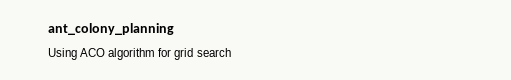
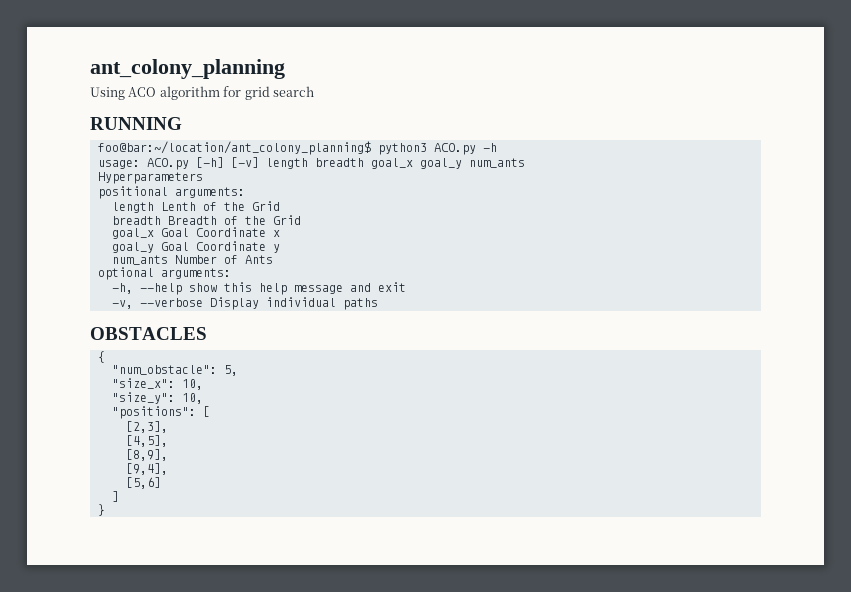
+ RUNNING
+ foo@bar:~/location/ant_colony_planning$ python3 ACO.py -h
+ usage: ACO.py [-h] [-v] length breadth goal_x goal_y num_ants
+ Hyperparameters
+ positional arguments:
+ length Lenth of the Grid
+ breadth Breadth of the Grid
+ goal_x Goal Coordinate x
+ goal_y Goal Coordinate y
+ num_ants Number of Ants
+ optional arguments:
+ -h, --help show this help message and exit
+ -v, --verbose Display individual paths
+ OBSTACLES
+ {
+ "num_obstacle": 5,
+ "size_x": 10,
+ "size_y": 10,
+ "positions": [
+ [2,3],
+ [4,5],
+ [8,9],
+ [9,4],
+ [5,6]
+ ]
+ }

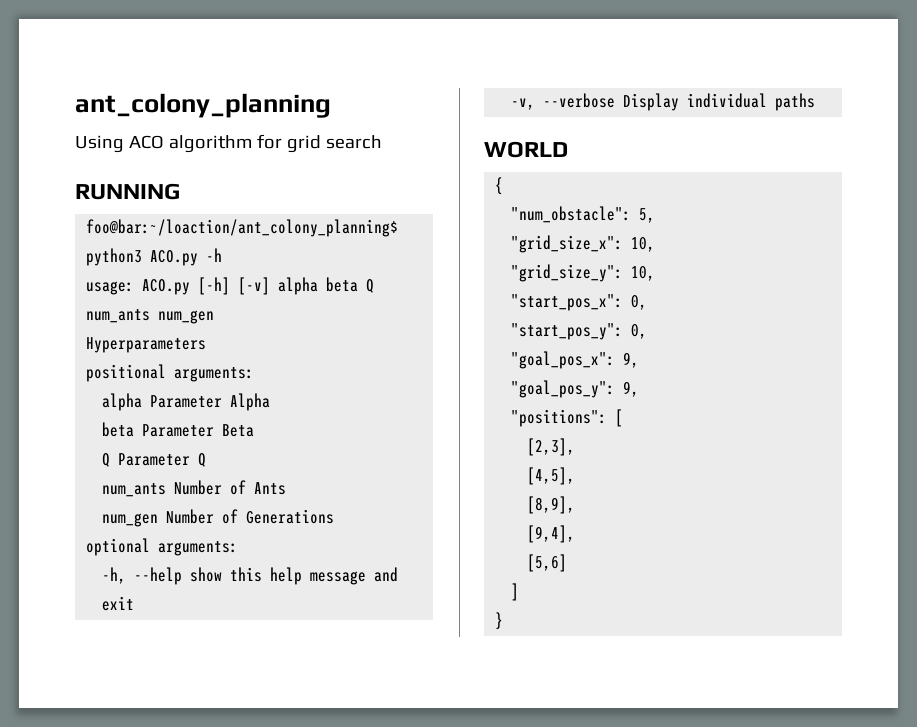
- foo@bar:~/location/ant_colony_planning$ python3 ACO.py -h
+ foo@bar:~/loaction/ant_colony_planning$ python3 ACO.py -h
- usage: ACO.py [-h] [-v] length breadth goal_x goal_y num_ants
+ usage: ACO.py [-h] [-v] alpha beta Q num_ants num_gen
- length Lenth of the Grid
- breadth Breadth of the Grid
- goal_x Goal Coordinate x
- goal_y Goal Coordinate y
+ alpha Parameter Alpha
+ beta Parameter Beta
+ Q Parameter Q
+ num_gen Number of Generations
- OBSTACLES
+ WORLD
- "size_x": 10,
- "size_y": 10,
+ "grid_size_x": 10,
+ "grid_size_y": 10,
+ "start_pos_x": 0,
+ "start_pos_y": 0,
+ "goal_pos_x": 9,
+ "goal_pos_y": 9,

